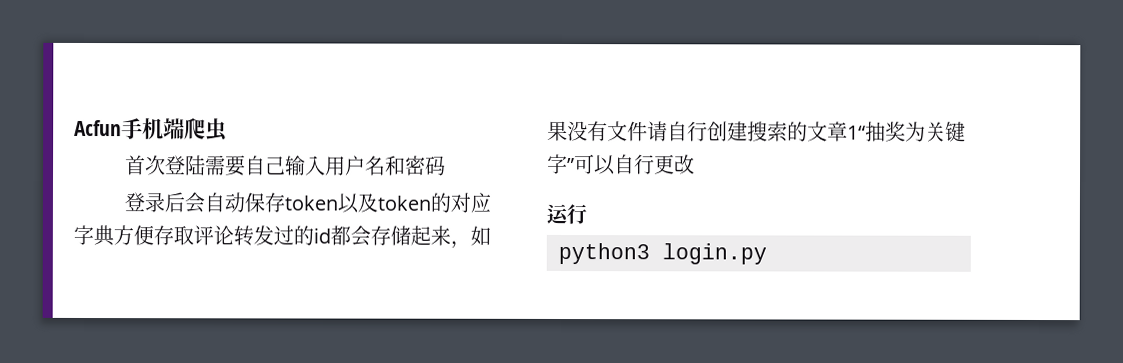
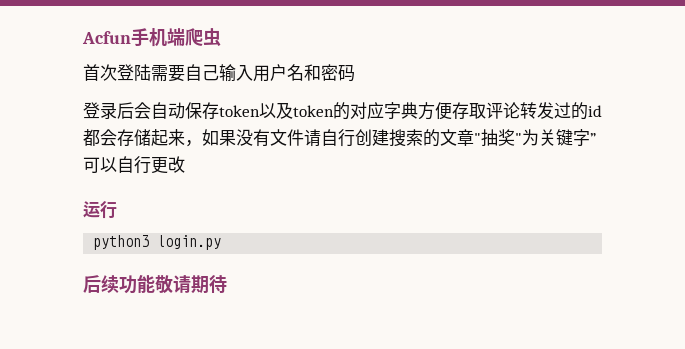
- 登录后会自动保存token以及token的对应字典方便存取评论转发过的id都会存储起来，如果没有文件请自行创建搜索的文章1“抽奖为关键字”可以自行更改
+ 登录后会自动保存token以及token的对应字典方便存取评论转发过的id都会存储起来，如果没有文件请自行创建搜索的文章"抽奖"为关键字”可以自行更改
+ 后续功能敬请期待

